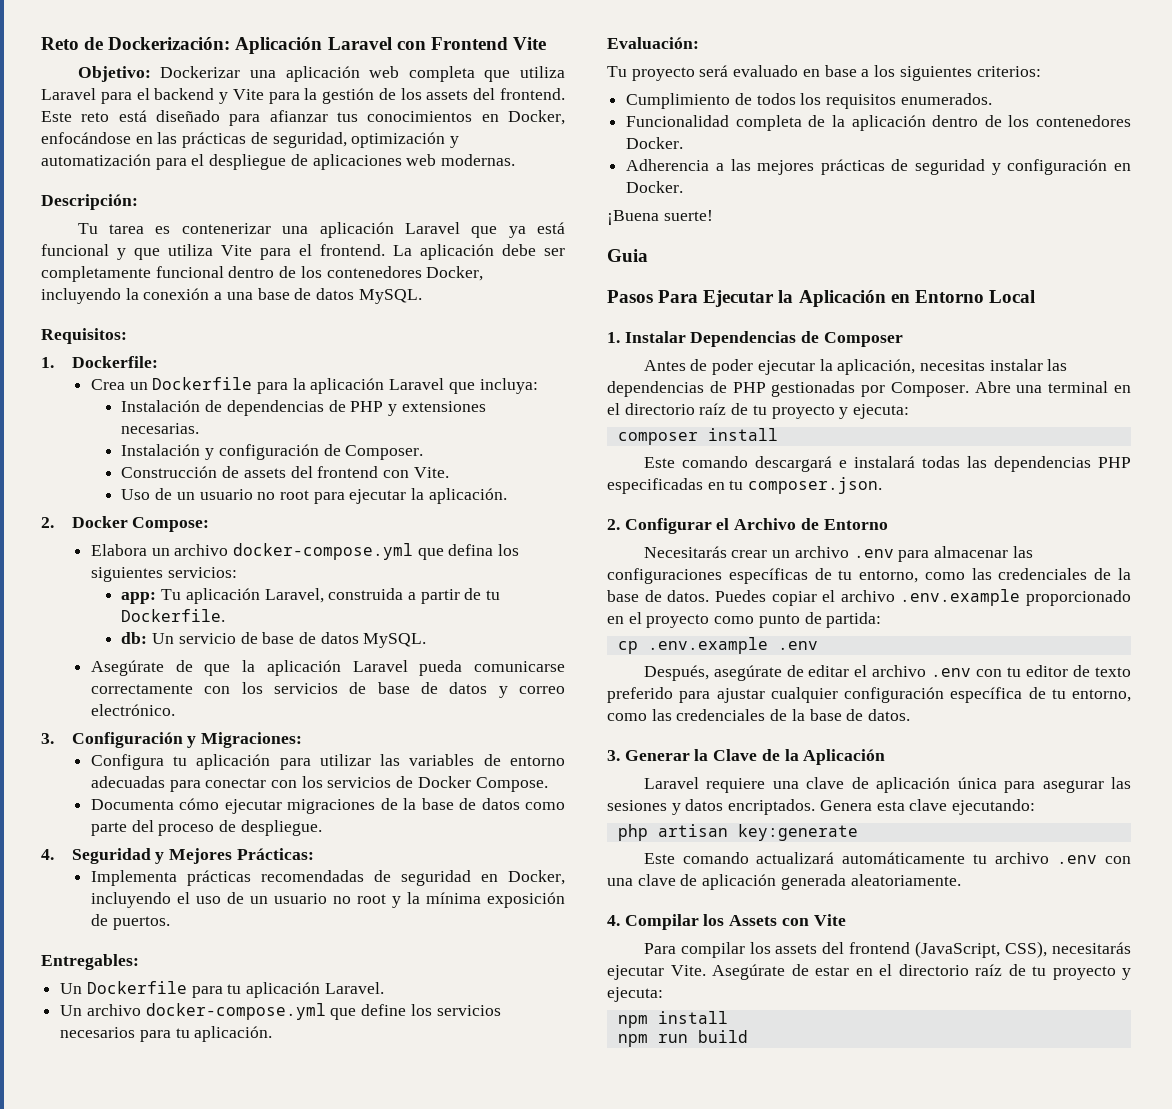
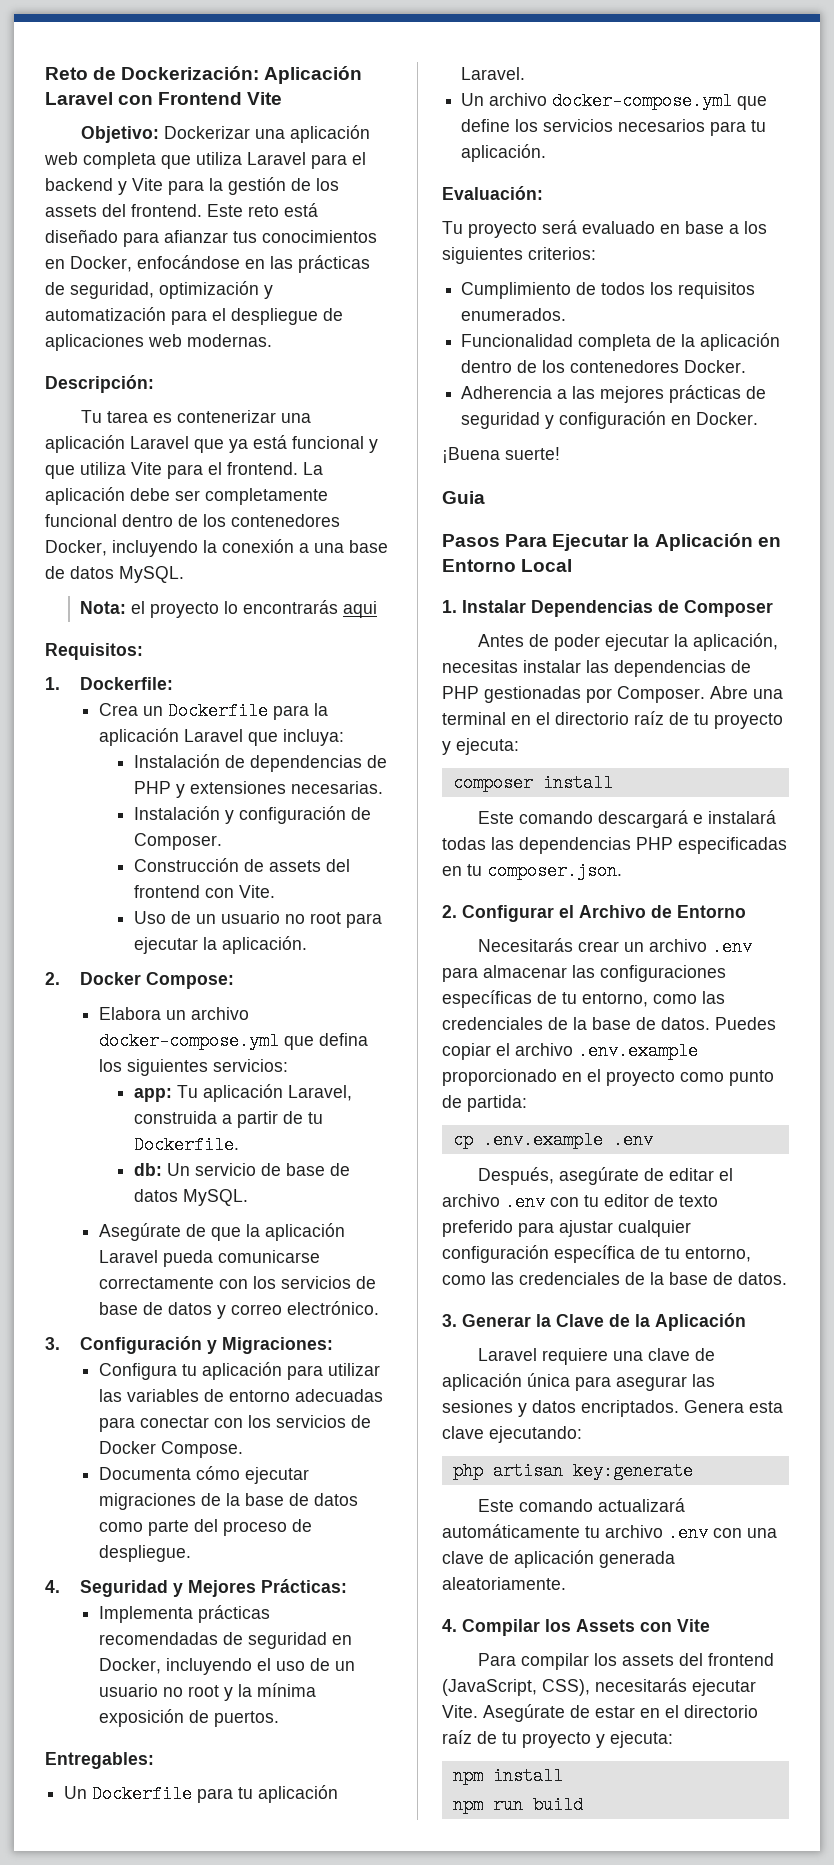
+ Nota: el proyecto lo encontrarás aqui

